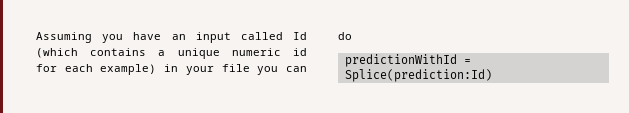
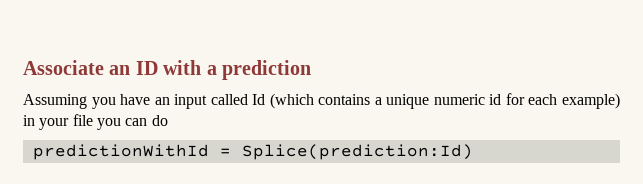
+ Associate an ID with a prediction

